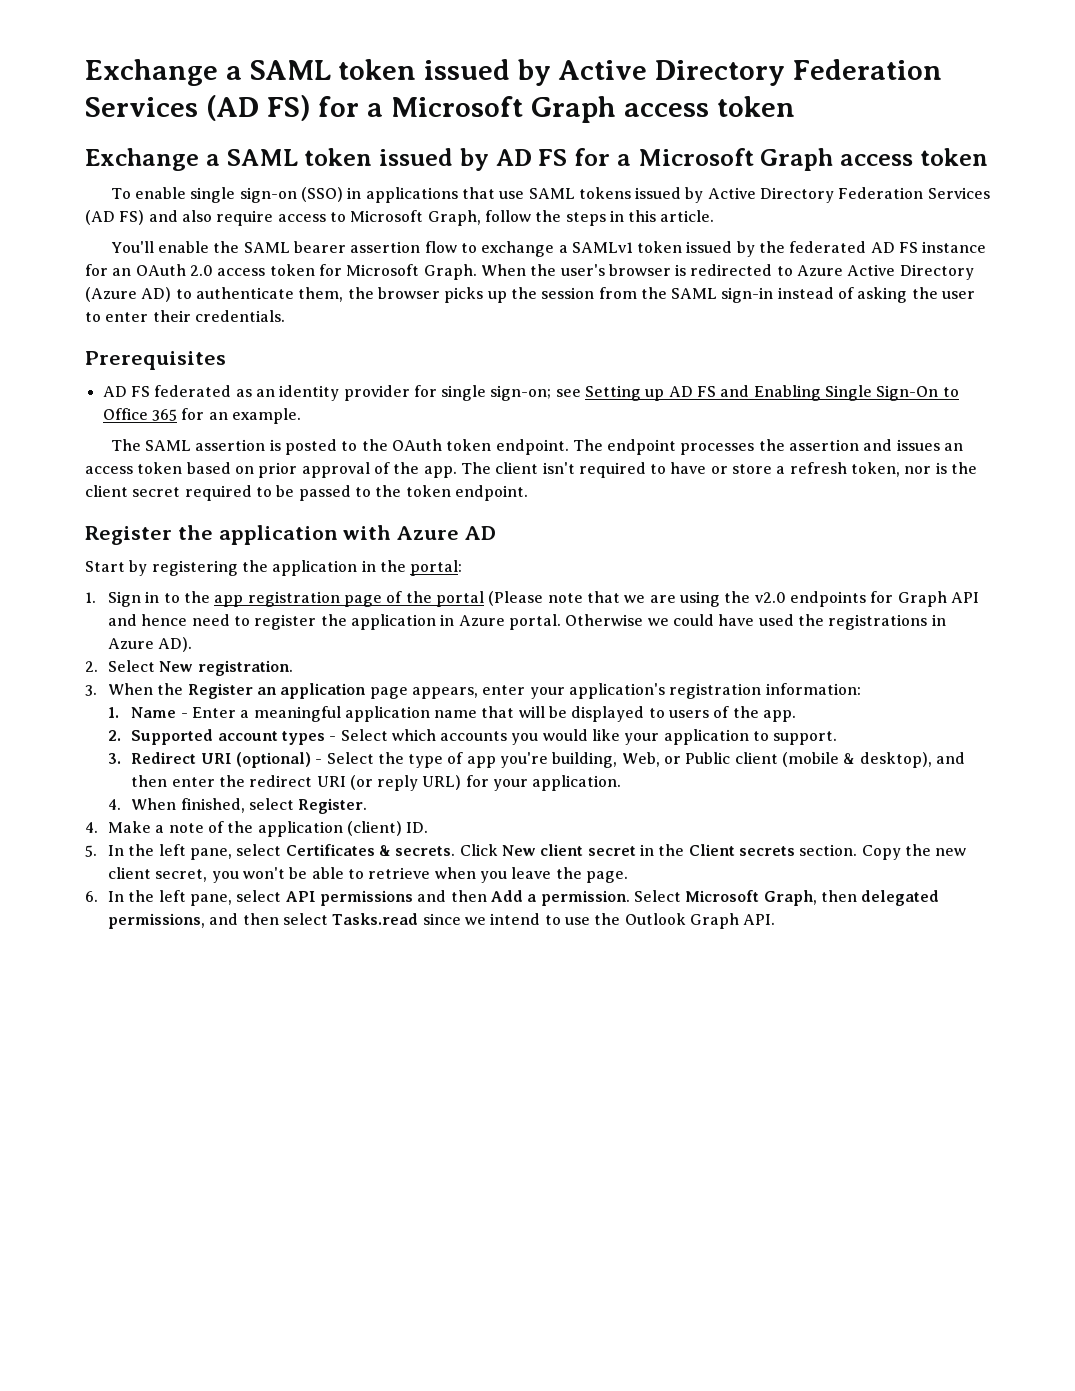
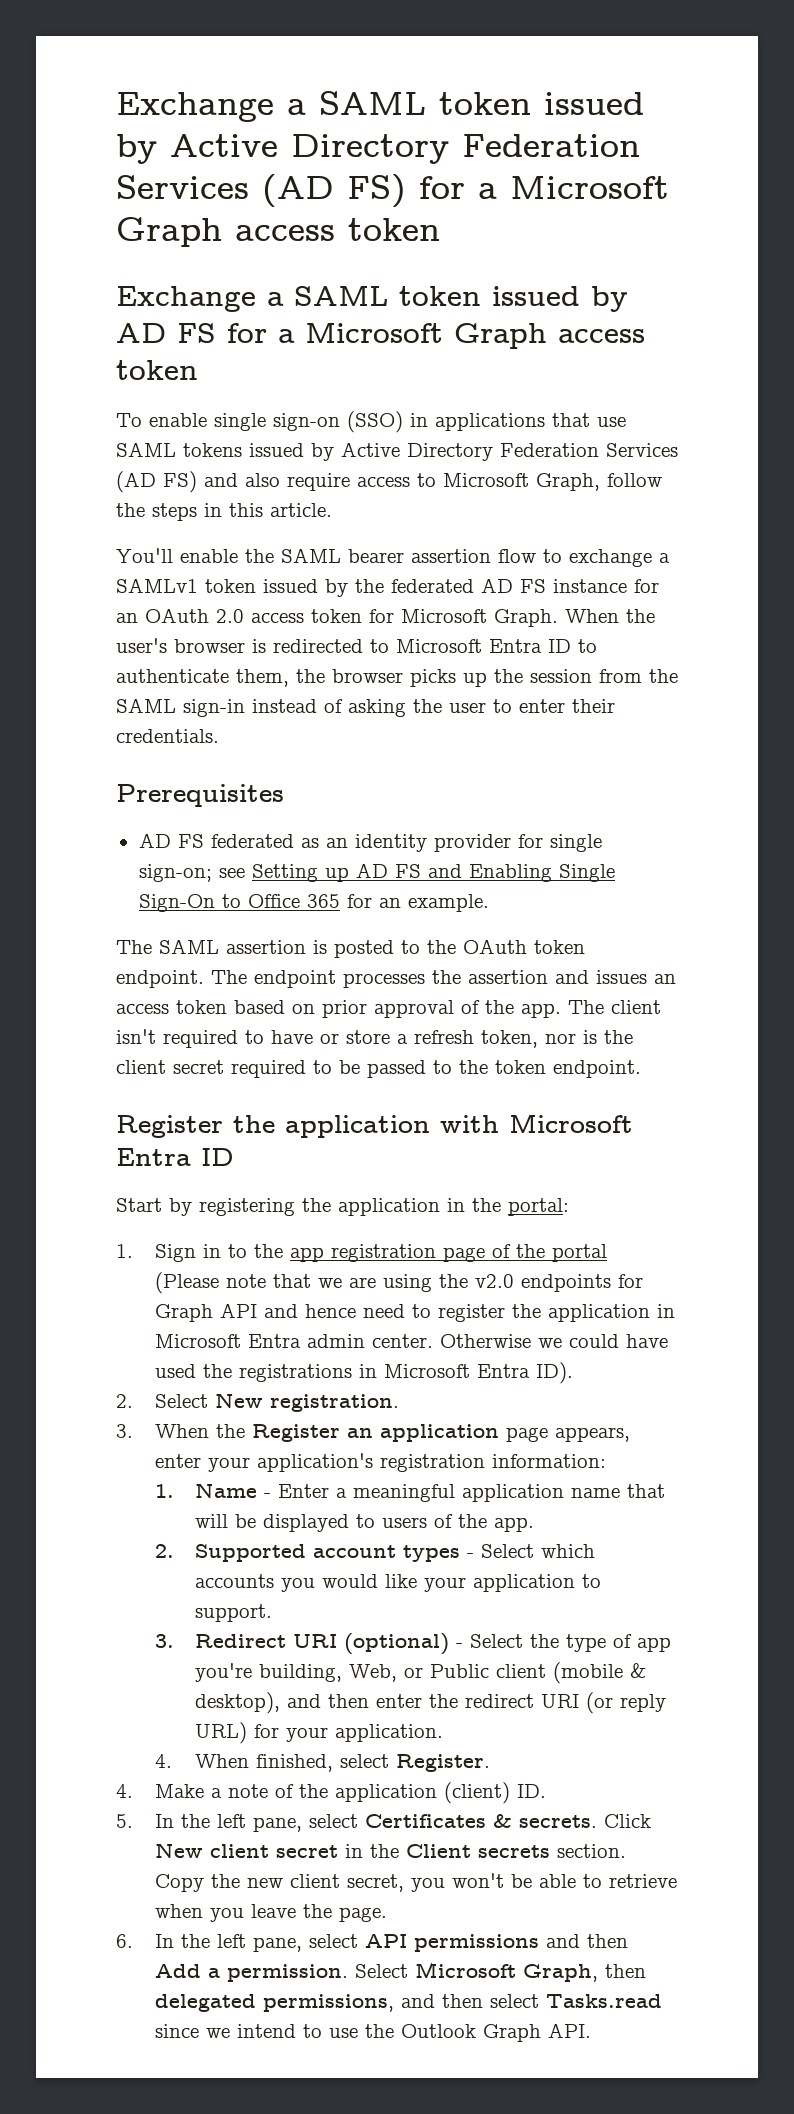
- When the user's browser is redirected to Azure Active Directory (Azure AD) to authenticate them, the browser picks up the session from the SAML sign-in instead of asking the user to enter their credentials.
+ When the user's browser is redirected to Microsoft Entra ID to authenticate them, the browser picks up the session from the SAML sign-in instead of asking the user to enter their credentials.
- Register the application with Azure AD
+ Register the application with Microsoft Entra ID
- 1. Sign in to the app registration page of the portal (Please note that we are using the v2.0 endpoints for Graph API and hence need to register the application in Azure portal.
+ 1. Sign in to the app registration page of the portal (Please note that we are using the v2.0 endpoints for Graph API and hence need to register the application in Microsoft Entra admin center.
- Otherwise we could have used the registrations in Azure AD).
+ Otherwise we could have used the registrations in Microsoft Entra ID).

